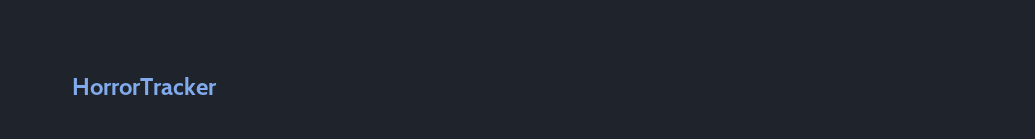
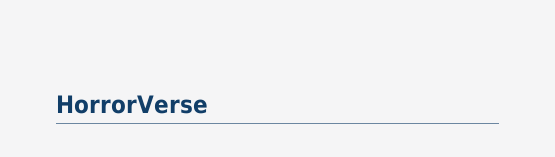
- HorrorTracker
+ HorrorVerse

